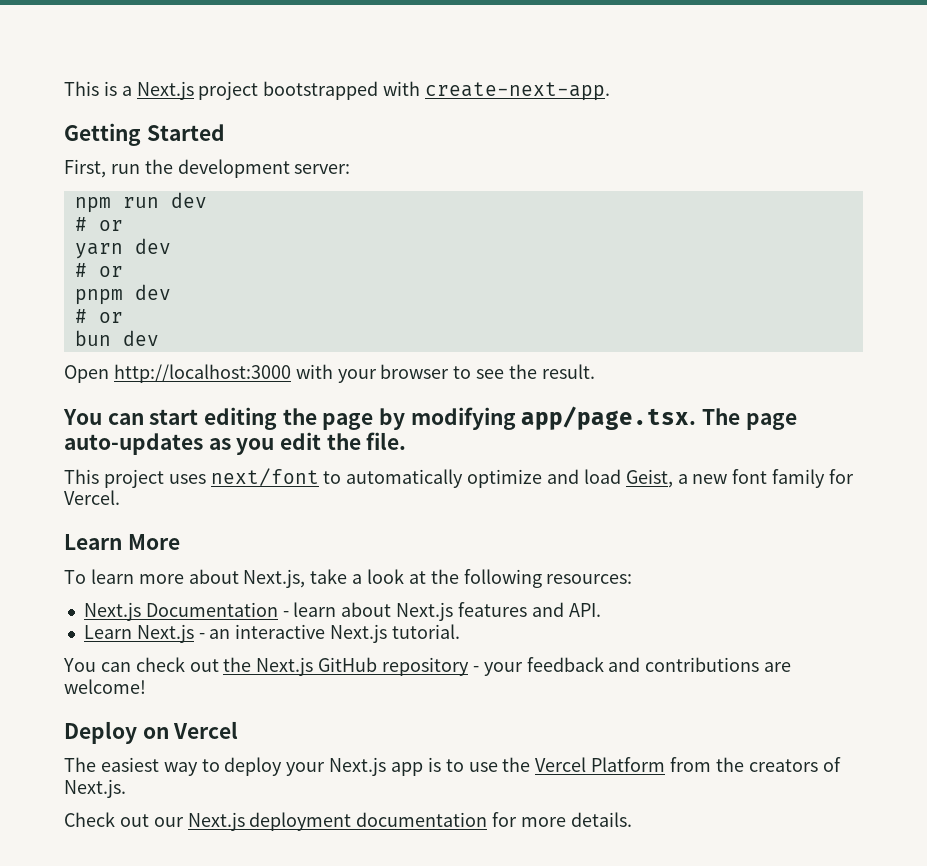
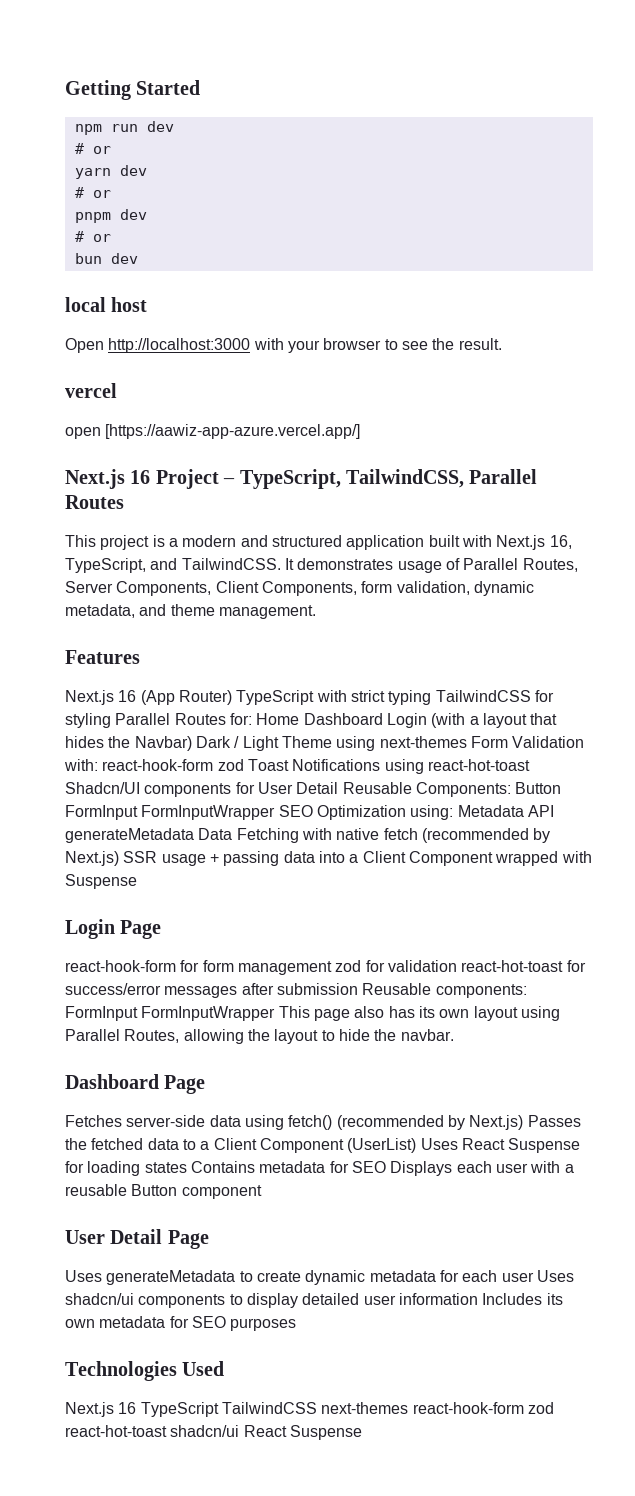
- This is a Next.js project bootstrapped with create-next-app.
  Getting Started
- First, run the development server:
+ local host
- You can start editing the page by modifying app/page.tsx. The page auto-updates as you edit the file.
- This project uses next/font to automatically optimize and load Geist, a new font family for Vercel.
- Learn More
- To learn more about Next.js, take a look at the following resources:
- Next.js Documentation - learn about Next.js features and API.
- Learn Next.js - an interactive Next.js tutorial.
- You can check out the Next.js GitHub repository - your feedback and contributions are welcome!
- Deploy on Vercel
- The easiest way to deploy your Next.js app is to use the Vercel Platform from the creators of Next.js.
- Check out our Next.js deployment documentation for more details.
+ vercel
+ open [https://aawiz-app-azure.vercel.app/]
+ Next.js 16 Project – TypeScript, TailwindCSS, Parallel Routes
+ This project is a modern and structured application built with Next.js 16, TypeScript, and TailwindCSS. It demonstrates usage of Parallel Routes, Server Components, Client Components, form validation, dynamic metadata, and theme management.
+ Features
+ Next.js 16 (App Router) TypeScript with strict typing TailwindCSS for styling Parallel Routes for: Home Dashboard Login (with a layout that hides the Navbar) Dark / Light Theme using next-themes Form Validation with: react-hook-form zod Toast Notifications using react-hot-toast Shadcn/UI components for User Detail Reusable Components: Button FormInput FormInputWrapper SEO Optimization using: Metadata API generateMetadata Data Fetching with native fetch (recommended by Next.js) SSR usage + passing data into a Client Component wrapped with Suspense
+ Login Page
+ react-hook-form for form management zod for validation react-hot-toast for success/error messages after submission Reusable components: FormInput FormInputWrapper This page also has its own layout using Parallel Routes, allowing the layout to hide the navbar.
+ Dashboard Page
+ Fetches server-side data using fetch() (recommended by Next.js) Passes the fetched data to a Client Component (UserList) Uses React Suspense for loading states Contains metadata for SEO Displays each user with a reusable Button component
+ User Detail Page
+ Uses generateMetadata to create dynamic metadata for each user Uses shadcn/ui components to display detailed user information Includes its own metadata for SEO purposes
+ Technologies Used
+ Next.js 16 TypeScript TailwindCSS next-themes react-hook-form zod react-hot-toast shadcn/ui React Suspense

